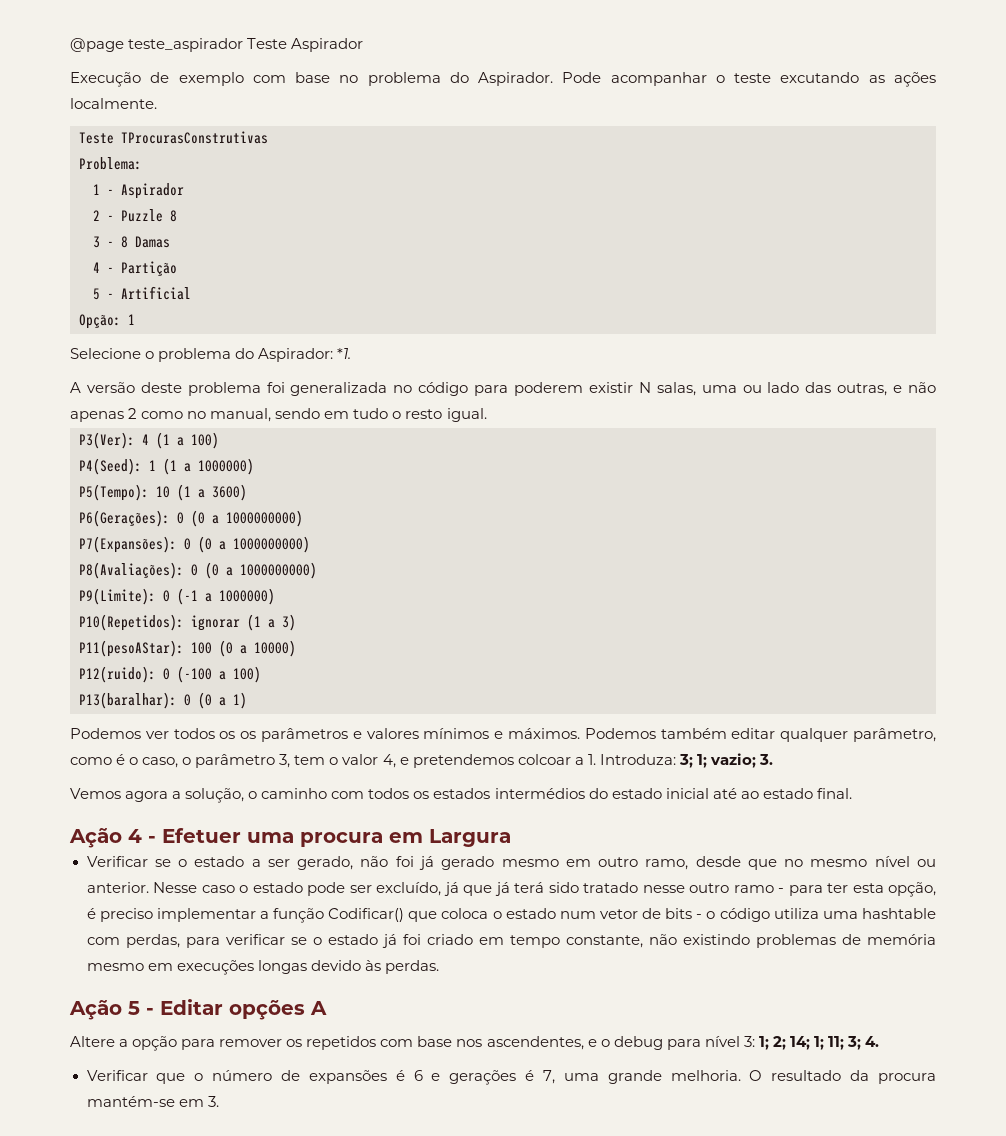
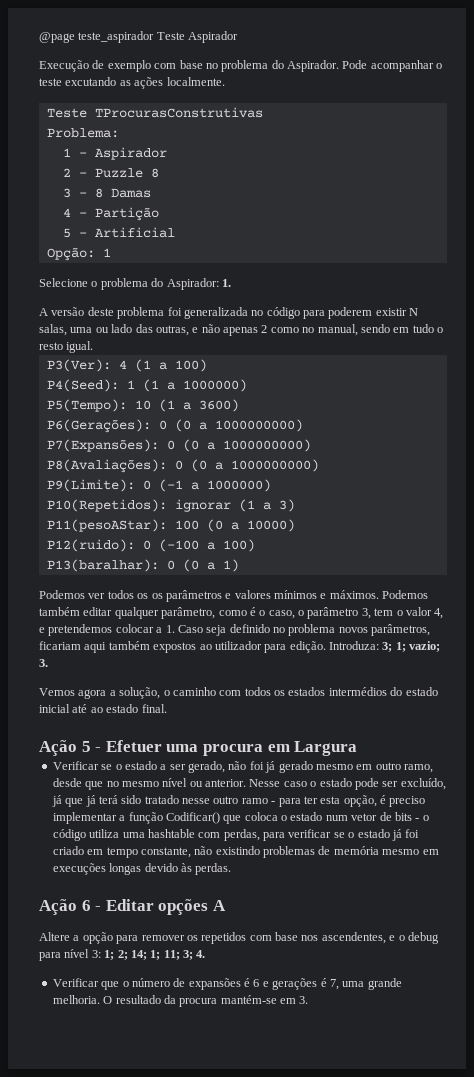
- Selecione o problema do Aspirador: *1.
+ Selecione o problema do Aspirador: 1.
- Podemos também editar qualquer parâmetro, como é o caso, o parâmetro 3, tem o valor 4, e pretendemos colcoar a 1. Introduza: 3; 1; vazio; 3.
+ Podemos também editar qualquer parâmetro, como é o caso, o parâmetro 3, tem o valor 4, e pretendemos colocar a 1. Caso seja definido no problema novos parâmetros, ficariam aqui também expostos ao utilizador para edição. Introduza: 3; 1; vazio; 3.
- Ação 4 - Efetuer uma procura em Largura
+ Ação 5 - Efetuer uma procura em Largura
- Ação 5 - Editar opções A
+ Ação 6 - Editar opções A

